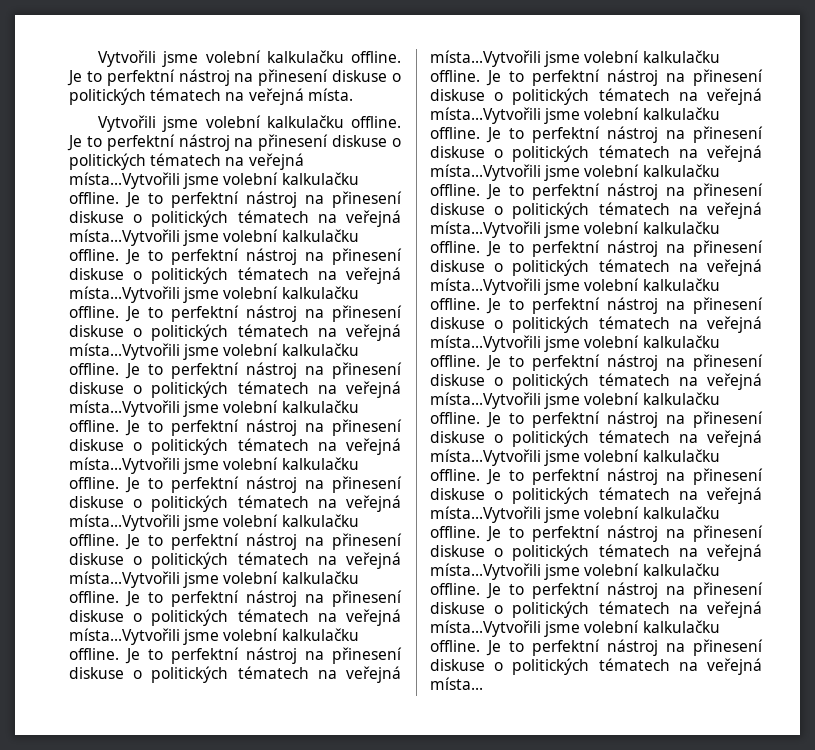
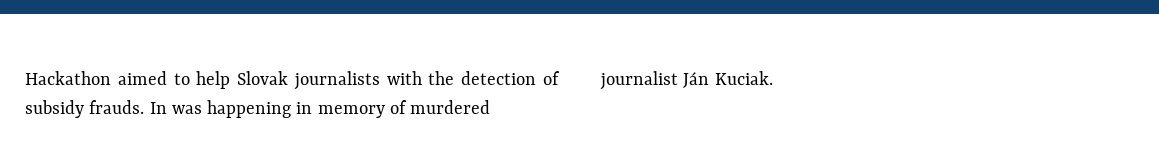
- Vytvořili jsme volební kalkulačku offline. Je to perfektní nástroj na přinesení diskuse o politických tématech na veřejná místa.
- Vytvořili jsme volební kalkulačku offline. Je to perfektní nástroj na přinesení diskuse o politických tématech na veřejná místa...Vytvořili jsme volební kalkulačku offline. Je to perfektní nástroj na přinesení diskuse o politických tématech na veřejná místa...Vytvořili jsme volební kalkulačku offline. Je to perfektní nástroj na přinesení diskuse o politických tématech na veřejná místa...Vytvořili jsme volební kalkulačku offline. Je to perfektní nástroj na přinesení diskuse o politických tématech na veřejná místa...Vytvořili jsme volební kalkulačku offline. Je to perfektní nástroj na přinesení diskuse o politických tématech na veřejná místa...Vytvořili jsme volební kalkulačku offline. Je to perfektní nástroj na přinesení diskuse o politických tématech na veřejná místa...Vytvořili jsme volební kalkulačku offline. Je to perfektní nástroj na přinesení diskuse o politických tématech na veřejná místa...Vytvořili jsme volební kalkulačku offline. Je to perfektní nástroj na přinesení diskuse o politických tématech na veřejná místa...Vytvořili jsme volební kalkulačku offline. Je to perfektní nástroj na přinesení diskuse o politických tématech na veřejná místa...Vytvořili jsme volební kalkulačku offline. Je to perfektní nástroj na přinesení diskuse o politických tématech na veřejná místa...Vytvořili jsme volební kalkulačku offline. Je to perfektní nástroj na přinesení diskuse o politických tématech na veřejná místa...Vytvořili jsme volební kalkulačku offline. Je to perfektní nástroj na přinesení diskuse o politických tématech na veřejná místa...Vytvořili jsme volební kalkulačku offline. Je to perfektní nástroj na přinesení diskuse o politických tématech na veřejná místa...Vytvořili jsme volební kalkulačku offline. Je to perfektní nástroj na přinesení diskuse o politických tématech na veřejná místa...Vytvořili jsme volební kalkulačku offline. Je to perfektní nástroj na přinesení diskuse o politických tématech na veřejná místa...Vytvořili jsme volební kalkulačku offline. Je to perfektní nástroj na přinesení diskuse o politických tématech na veřejná místa...Vytvořili jsme volební kalkulačku offline. Je to perfektní nástroj na přinesení diskuse o politických tématech na veřejná místa...Vytvořili jsme volební kalkulačku offline. Je to perfektní nástroj na přinesení diskuse o politických tématech na veřejná místa...Vytvořili jsme volební kalkulačku offline. Je to perfektní nástroj na přinesení diskuse o politických tématech na veřejná místa...Vytvořili jsme volební kalkulačku offline. Je to perfektní nástroj na přinesení diskuse o politických tématech na veřejná místa...Vytvořili jsme volební kalkulačku offline. Je to perfektní nástroj na přinesení diskuse o politických tématech na veřejná místa...
+ Hackathon aimed to help Slovak journalists with the detection of subsidy frauds. In was happening in memory of murdered journalist Ján Kuciak.

